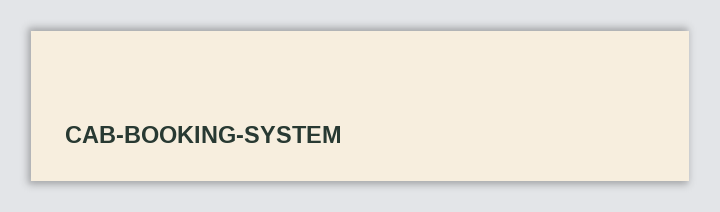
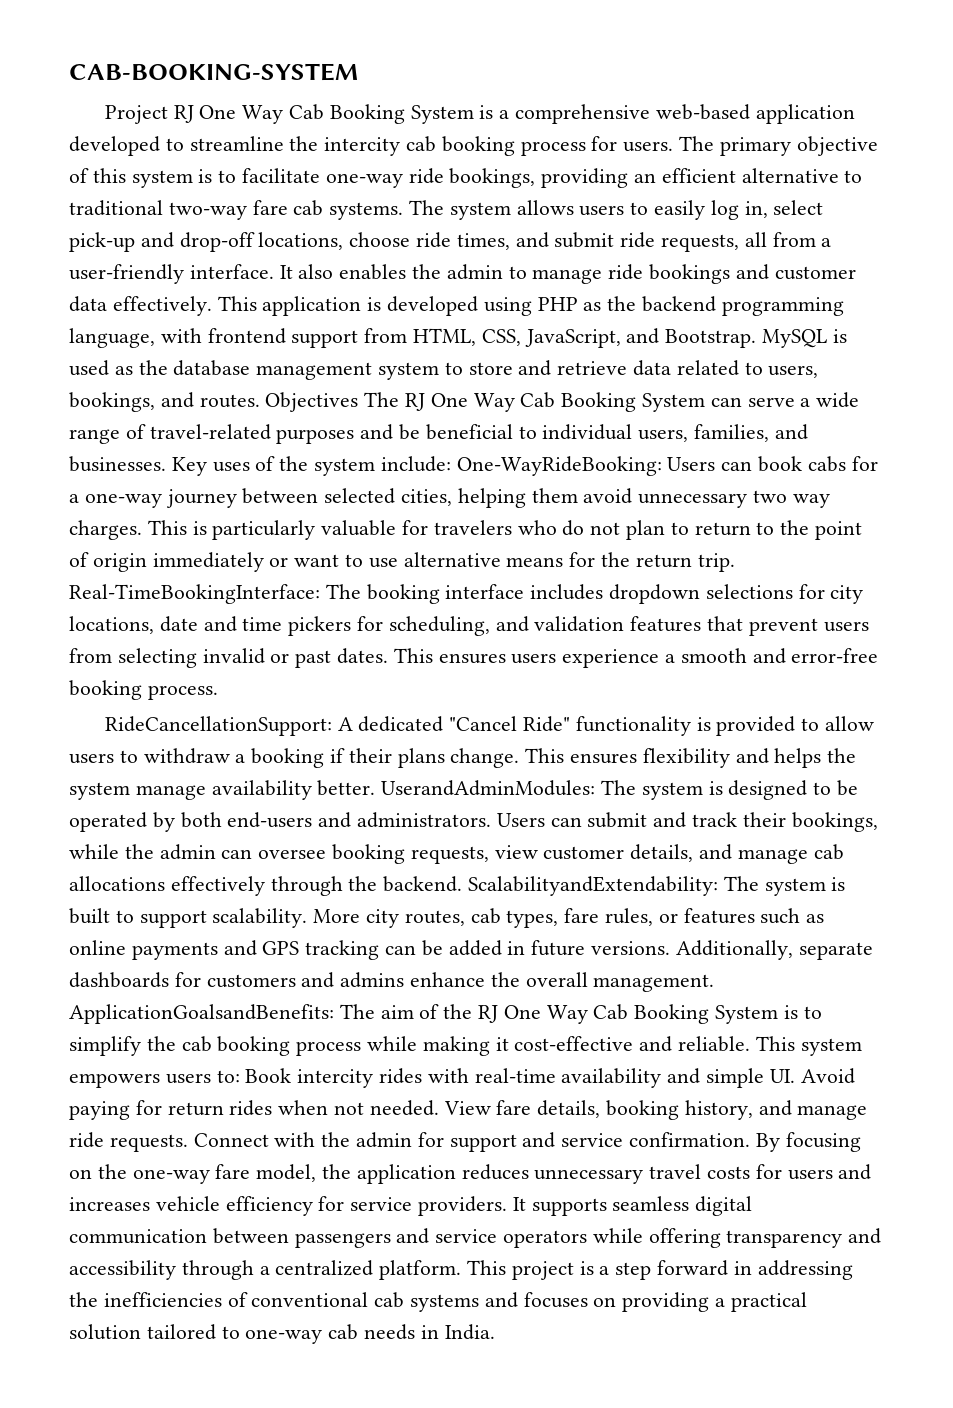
+ Project RJ One Way Cab Booking System is a comprehensive web-based application developed to streamline the intercity cab booking process for users. The primary objective of this system is to facilitate one-way ride bookings, providing an efficient alternative to traditional two-way fare cab systems. The system allows users to easily log in, select pick-up and drop-off locations, choose ride times, and submit ride requests, all from a user-friendly interface. It also enables the admin to manage ride bookings and customer data effectively. This application is developed using PHP as the backend programming language, with frontend support from HTML, CSS, JavaScript, and Bootstrap. MySQL is used as the database management system to store and retrieve data related to users, bookings, and routes. Objectives The RJ One Way Cab Booking System can serve a wide range of travel-related purposes and be beneficial to individual users, families, and businesses. Key uses of the system include: One-WayRideBooking: Users can book cabs for a one-way journey between selected cities, helping them avoid unnecessary two way charges. This is particularly valuable for travelers who do not plan to return to the point of origin immediately or want to use alternative means for the return trip. Real-TimeBookingInterface: The booking interface includes dropdown selections for city locations, date and time pickers for scheduling, and validation features that prevent users from selecting invalid or past dates. This ensures users experience a smooth and error-free booking process.
+ RideCancellationSupport: A dedicated "Cancel Ride" functionality is provided to allow users to withdraw a booking if their plans change. This ensures flexibility and helps the system manage availability better. UserandAdminModules: The system is designed to be operated by both end-users and administrators. Users can submit and track their bookings, while the admin can oversee booking requests, view customer details, and manage cab allocations effectively through the backend. ScalabilityandExtendability: The system is built to support scalability. More city routes, cab types, fare rules, or features such as online payments and GPS tracking can be added in future versions. Additionally, separate dashboards for customers and admins enhance the overall management. ApplicationGoalsandBenefits: The aim of the RJ One Way Cab Booking System is to simplify the cab booking process while making it cost-effective and reliable. This system empowers users to: Book intercity rides with real-time availability and simple UI. Avoid paying for return rides when not needed. View fare details, booking history, and manage ride requests. Connect with the admin for support and service confirmation. By focusing on the one-way fare model, the application reduces unnecessary travel costs for users and increases vehicle efficiency for service providers. It supports seamless digital communication between passengers and service operators while offering transparency and accessibility through a centralized platform. This project is a step forward in addressing the inefficiencies of conventional cab systems and focuses on providing a practical solution tailored to one-way cab needs in India.

